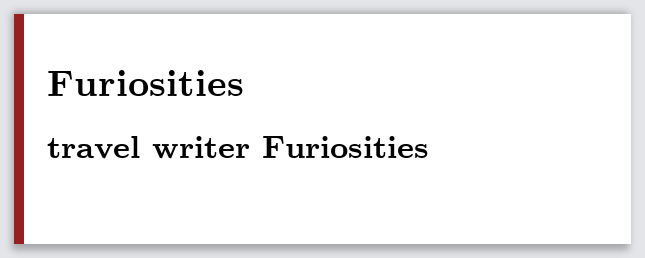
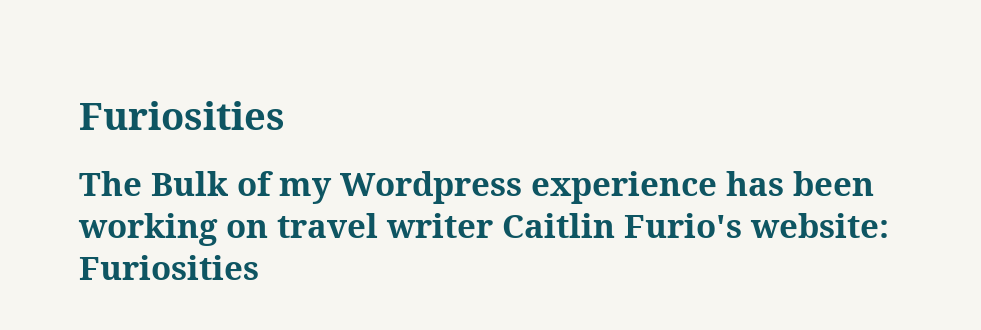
- travel writer Furiosities
+ The Bulk of my Wordpress experience has been working on travel writer Caitlin Furio's website: Furiosities

